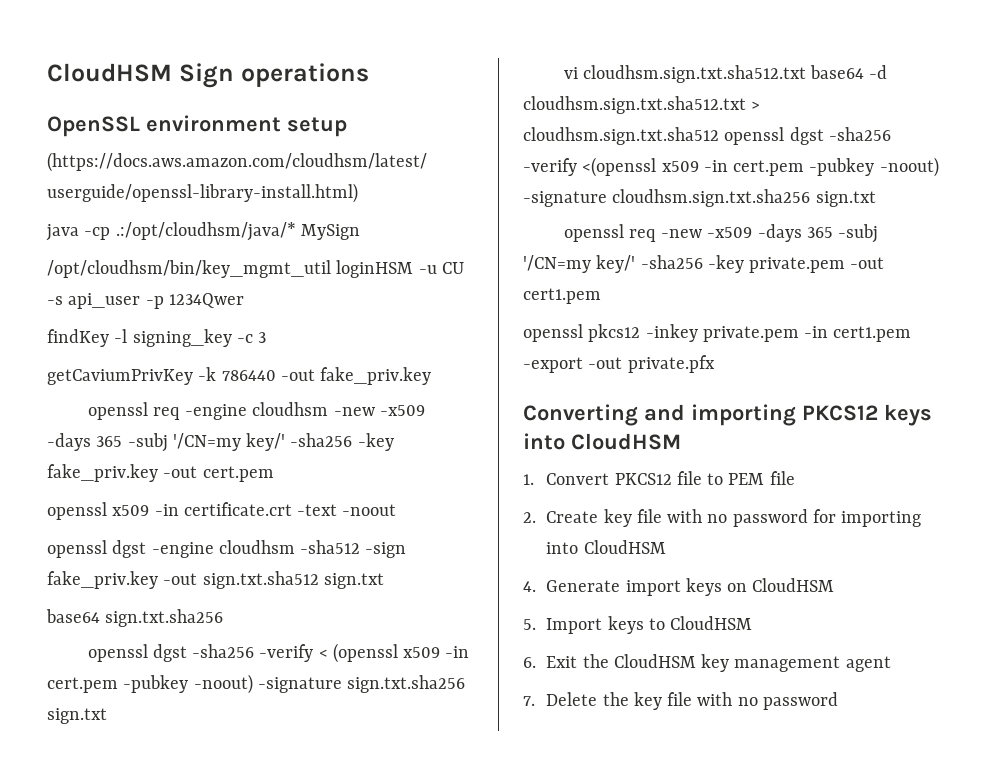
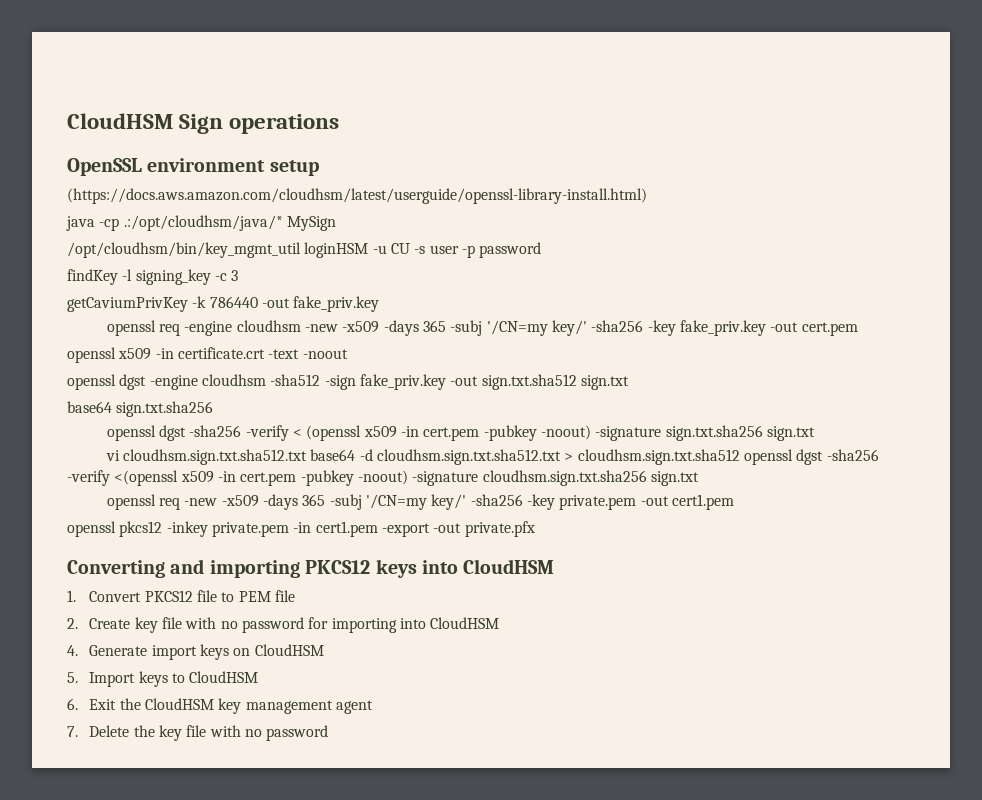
- /opt/cloudhsm/bin/key_mgmt_util loginHSM -u CU -s api_user -p 1234Qwer
+ /opt/cloudhsm/bin/key_mgmt_util loginHSM -u CU -s user -p password

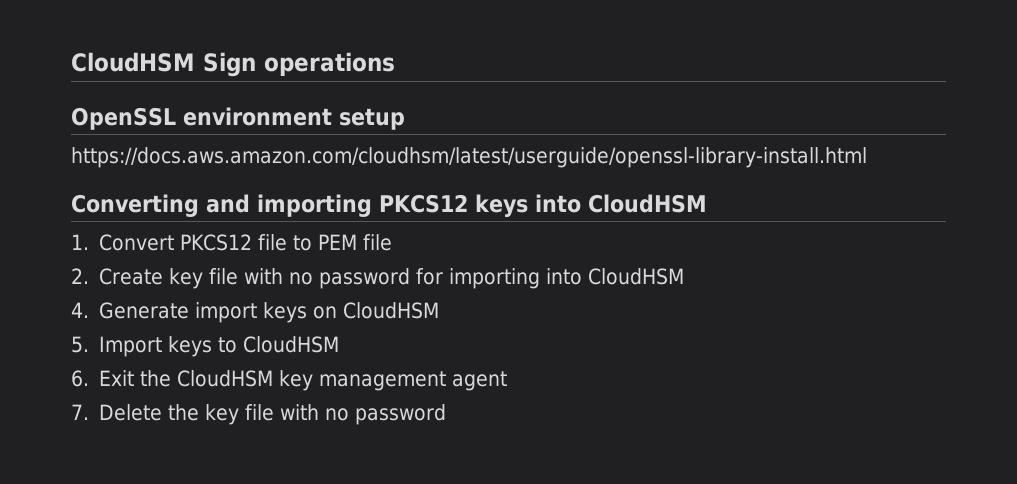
- (https://docs.aws.amazon.com/cloudhsm/latest/userguide/openssl-library-install.html)
- java -cp .:/opt/cloudhsm/java/* MySign
- /opt/cloudhsm/bin/key_mgmt_util loginHSM -u CU -s user -p password
- findKey -l signing_key -c 3
- getCaviumPrivKey -k 786440 -out fake_priv.key
- openssl req -engine cloudhsm -new -x509 -days 365 -subj '/CN=my key/' -sha256 -key fake_priv.key -out cert.pem
- openssl x509 -in certificate.crt -text -noout
- openssl dgst -engine cloudhsm -sha512 -sign fake_priv.key -out sign.txt.sha512 sign.txt
- base64 sign.txt.sha256
- openssl dgst -sha256 -verify < (openssl x509 -in cert.pem -pubkey -noout) -signature sign.txt.sha256 sign.txt
- vi cloudhsm.sign.txt.sha512.txt base64 -d cloudhsm.sign.txt.sha512.txt > cloudhsm.sign.txt.sha512 openssl dgst -sha256 -verify <(openssl x509 -in cert.pem -pubkey -noout) -signature cloudhsm.sign.txt.sha256 sign.txt
- openssl req -new -x509 -days 365 -subj '/CN=my key/' -sha256 -key private.pem -out cert1.pem
- openssl pkcs12 -inkey private.pem -in cert1.pem -export -out private.pfx
+ https://docs.aws.amazon.com/cloudhsm/latest/userguide/openssl-library-install.html

